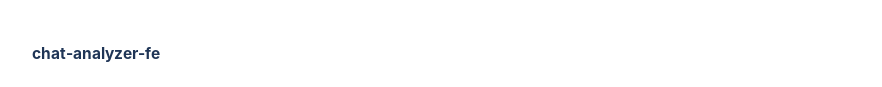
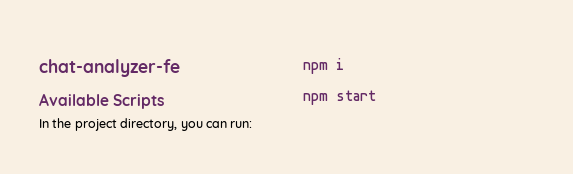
+ Available Scripts
+ In the project directory, you can run:
+ npm i
+ npm start

